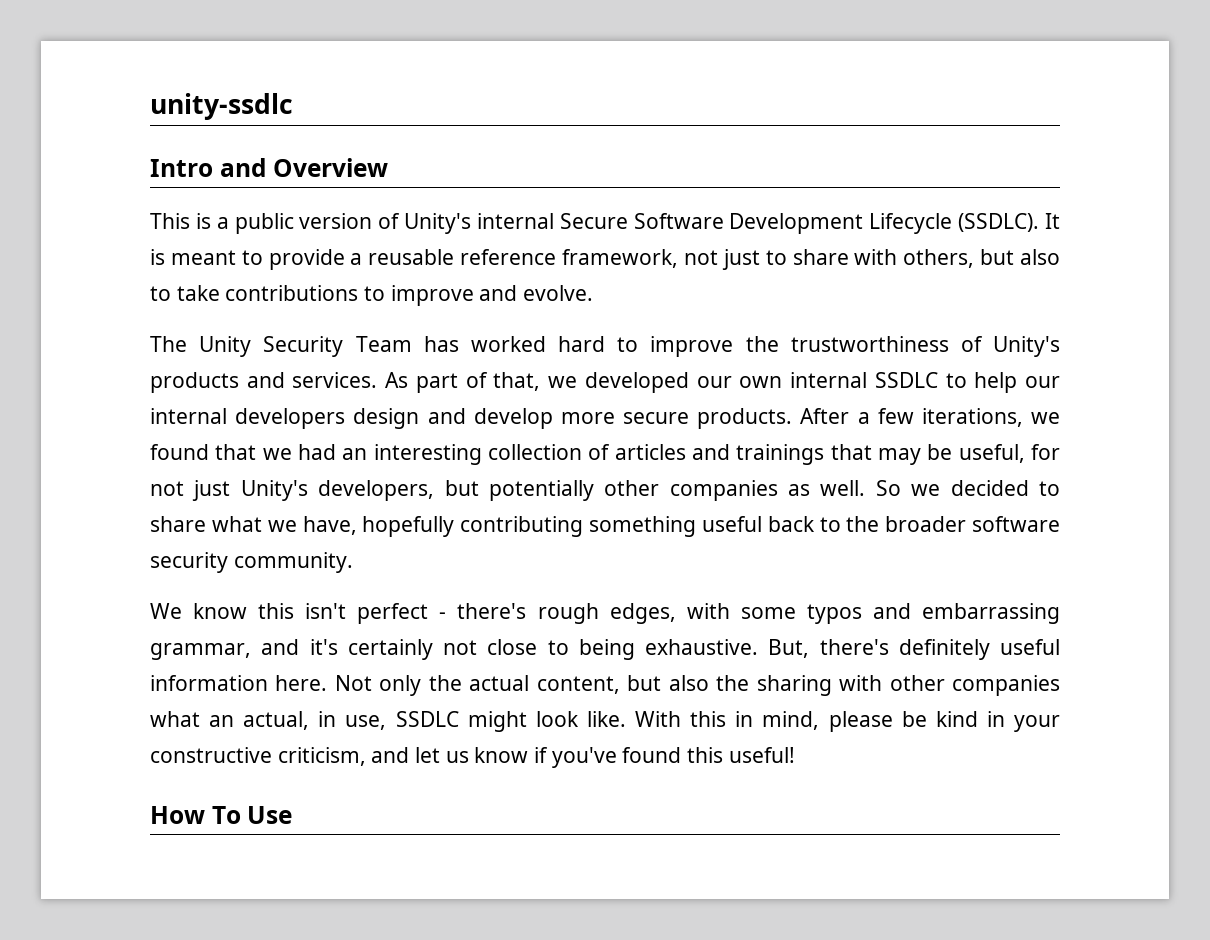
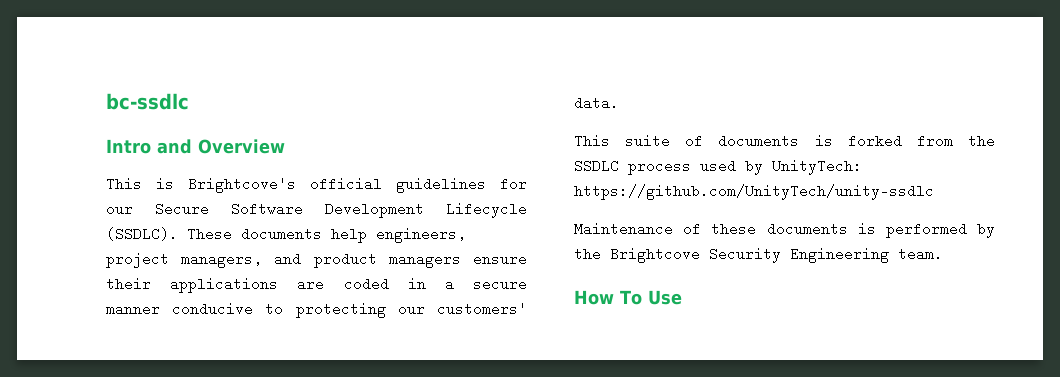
- unity-ssdlc
+ bc-ssdlc
- This is a public version of Unity's internal Secure Software Development Lifecycle (SSDLC).
+ This is Brightcove's official guidelines for our Secure Software Development Lifecycle (SSDLC).
- It is meant to provide a reusable reference framework, not just to share with others, but also to take contributions to improve and evolve.
- The Unity Security Team has worked hard to improve the trustworthiness of Unity's products and services. As part of that, we developed our own internal SSDLC to help our internal developers design and develop more secure products. After a few iterations, we found that we had an interesting collection of articles and trainings that may be useful, for not just Unity's developers, but potentially other companies as well. So we decided to share what we have, hopefully contributing something useful back to the broader software security community.
- We know this isn't perfect - there's rough edges, with some typos and embarrassing grammar, and it's certainly not close to being exhaustive. But, there's definitely useful information here. Not only the actual content, but also the sharing with other companies what an actual, in use, SSDLC might look like. With this in mind, please be kind in your constructive criticism, and let us know if you've found this useful!
+ These documents help engineers, project managers, and product managers ensure their applications are coded in a secure manner conducive to protecting our customers' data.
+ This suite of documents is forked from the SSDLC process used by UnityTech: https://github.com/UnityTech/unity-ssdlc
+ Maintenance of these documents is performed by the Brightcove Security Engineering team.

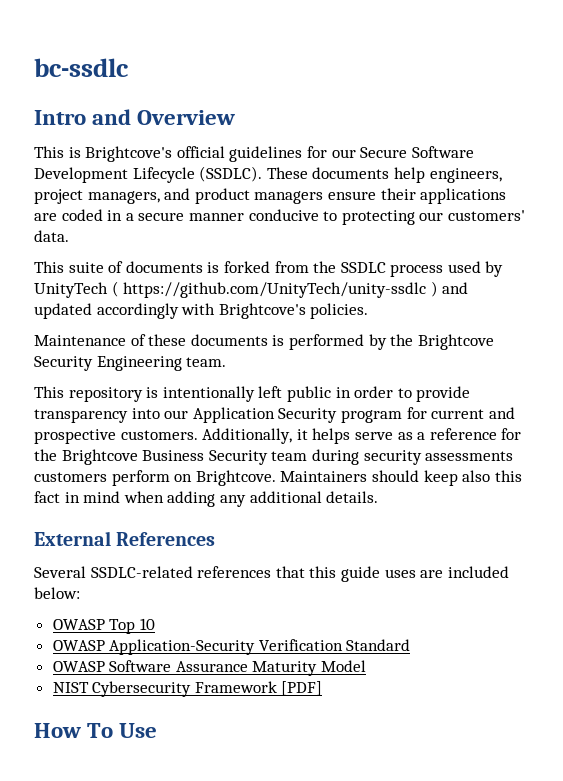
- This suite of documents is forked from the SSDLC process used by UnityTech: https://github.com/UnityTech/unity-ssdlc
+ This suite of documents is forked from the SSDLC process used by UnityTech ( https://github.com/UnityTech/unity-ssdlc ) and updated accordingly with Brightcove's policies.
+ This repository is intentionally left public in order to provide transparency into our Application Security program for current and prospective customers. Additionally, it helps serve as a reference for the Brightcove Business Security team during security assessments customers perform on Brightcove. Maintainers should keep also this fact in mind when adding any additional details.
+ External References
+ Several SSDLC-related references that this guide uses are included below:
+ OWASP Top 10
+ OWASP Application-Security Verification Standard
+ OWASP Software Assurance Maturity Model
+ NIST Cybersecurity Framework [PDF]

